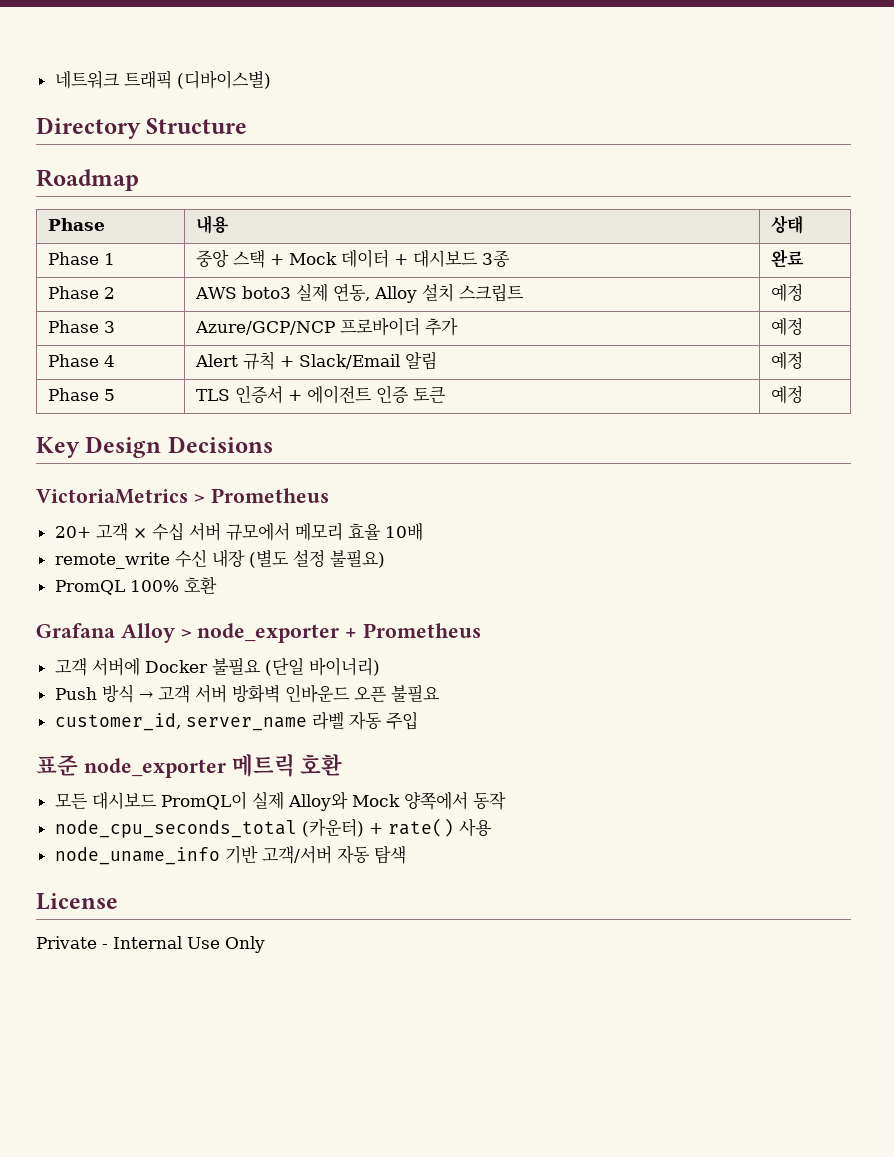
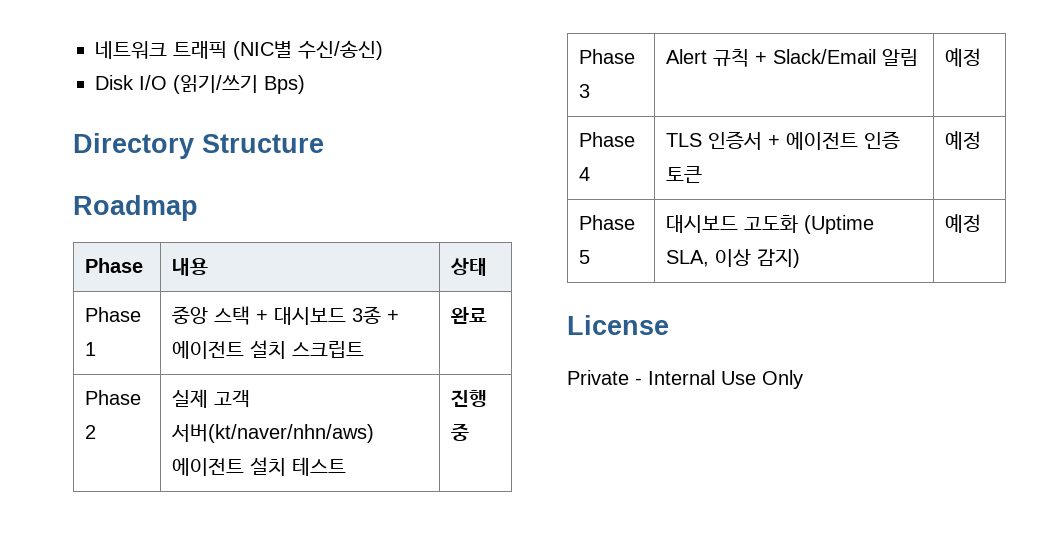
- 네트워크 트래픽 (디바이스별)
+ 네트워크 트래픽 (NIC별 수신/송신)
+ Disk I/O (읽기/쓰기 Bps)
- Phase 1 | 중앙 스택 + Mock 데이터 + 대시보드 3종 | 완료
+ Phase 1 | 중앙 스택 + 대시보드 3종 + 에이전트 설치 스크립트 | 완료
- Phase 2 | AWS boto3 실제 연동, Alloy 설치 스크립트 | 예정
- Phase 3 | Azure/GCP/NCP 프로바이더 추가 | 예정
- Phase 4 | Alert 규칙 + Slack/Email 알림 | 예정
+ Phase 2 | 실제 고객 서버(kt/naver/nhn/aws) 에이전트 설치 테스트 | 진행 중
+ Phase 3 | Alert 규칙 + Slack/Email 알림 | 예정
- Phase 5 | TLS 인증서 + 에이전트 인증 토큰 | 예정
+ Phase 4 | TLS 인증서 + 에이전트 인증 토큰 | 예정
- Key Design Decisions
- VictoriaMetrics > Prometheus
- 20+ 고객 × 수십 서버 규모에서 메모리 효율 10배
- remote_write 수신 내장 (별도 설정 불필요)
- PromQL 100% 호환
- Grafana Alloy > node_exporter + Prometheus
- 고객 서버에 Docker 불필요 (단일 바이너리)
- Push 방식 → 고객 서버 방화벽 인바운드 오픈 불필요
- customer_id, server_name 라벨 자동 주입
- 표준 node_exporter 메트릭 호환
- 모든 대시보드 PromQL이 실제 Alloy와 Mock 양쪽에서 동작
- node_cpu_seconds_total (카운터) + rate() 사용
- node_uname_info 기반 고객/서버 자동 탐색
+ Phase 5 | 대시보드 고도화 (Uptime SLA, 이상 감지) | 예정

